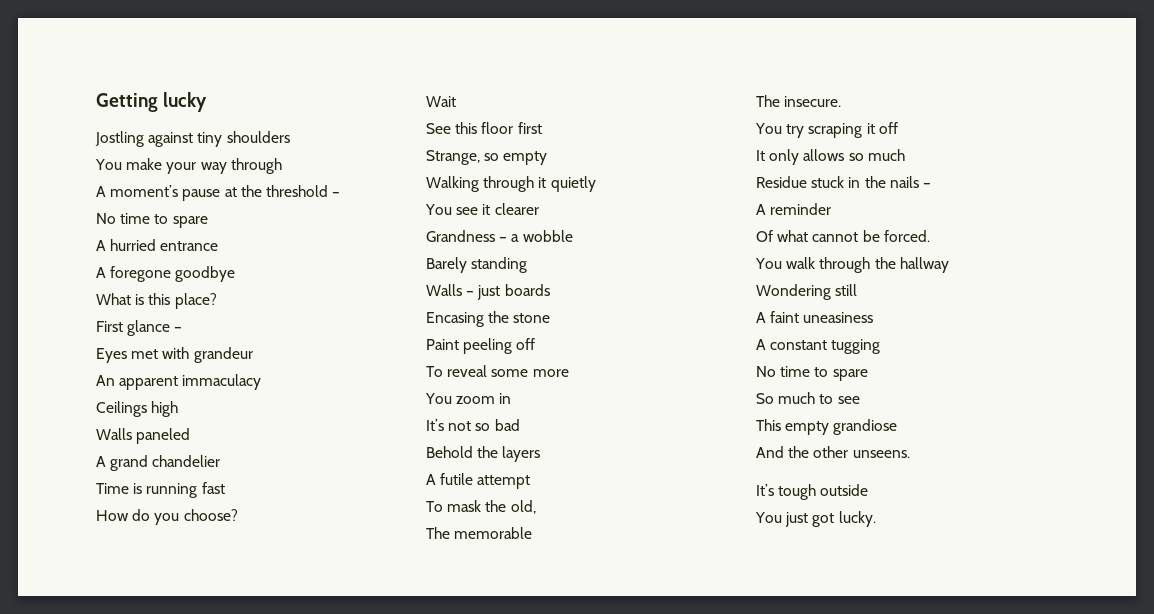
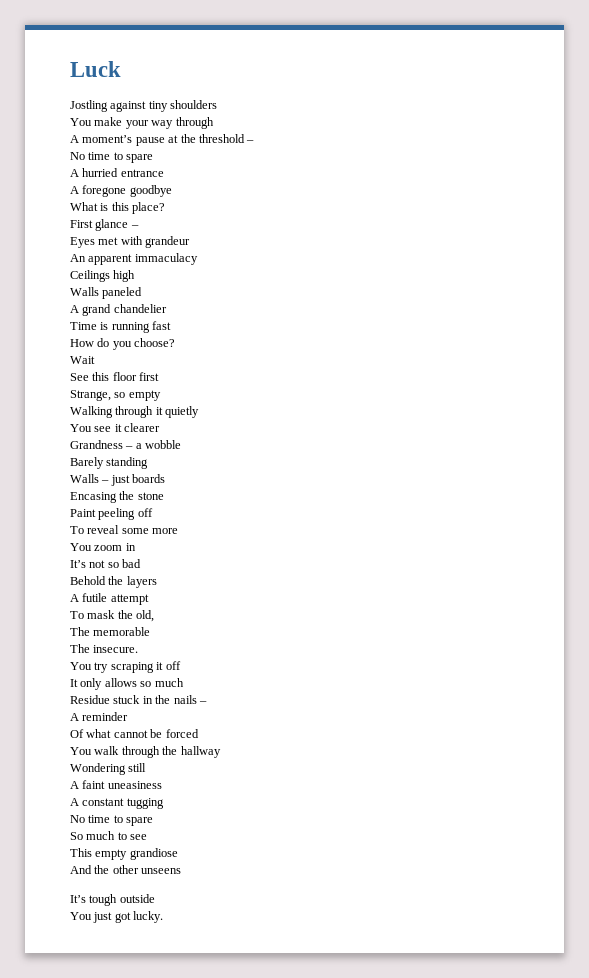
- Getting lucky
+ Luck
- Of what cannot be forced.
+ Of what cannot be forced
- And the other unseens.
+ And the other unseens

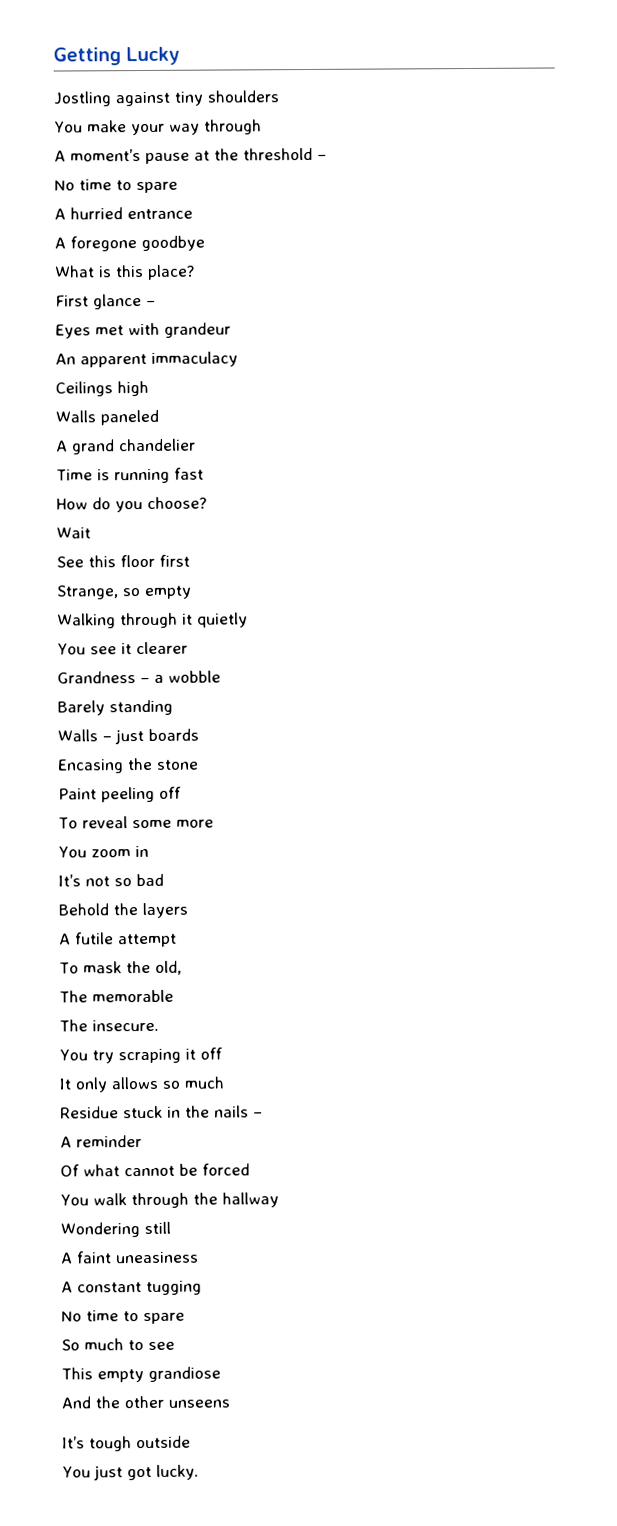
- Luck
+ Getting Lucky

